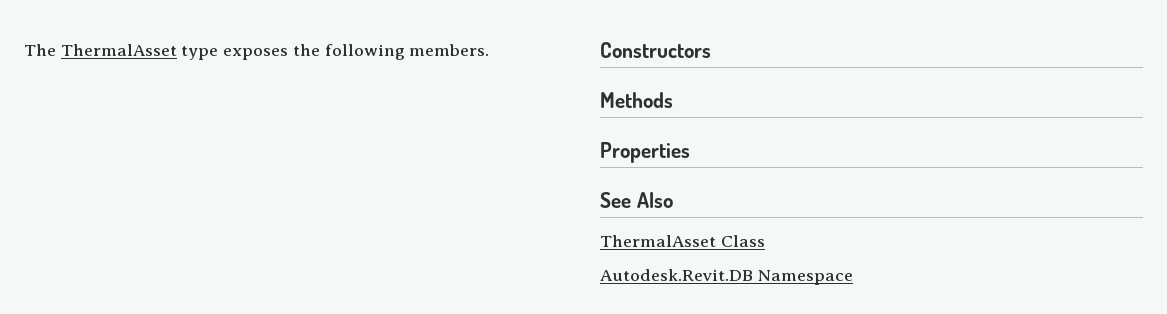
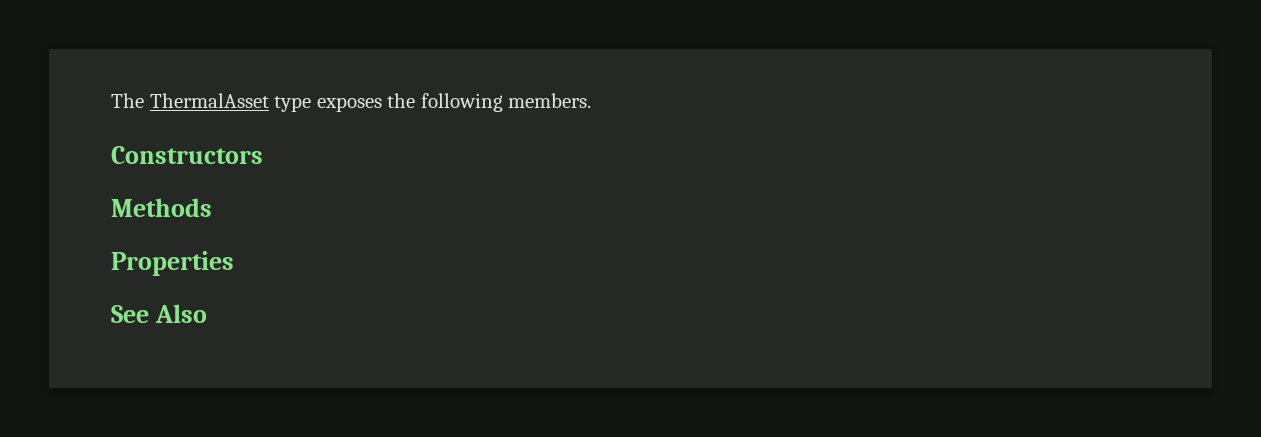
- ThermalAsset Class
- Autodesk.Revit.DB Namespace

